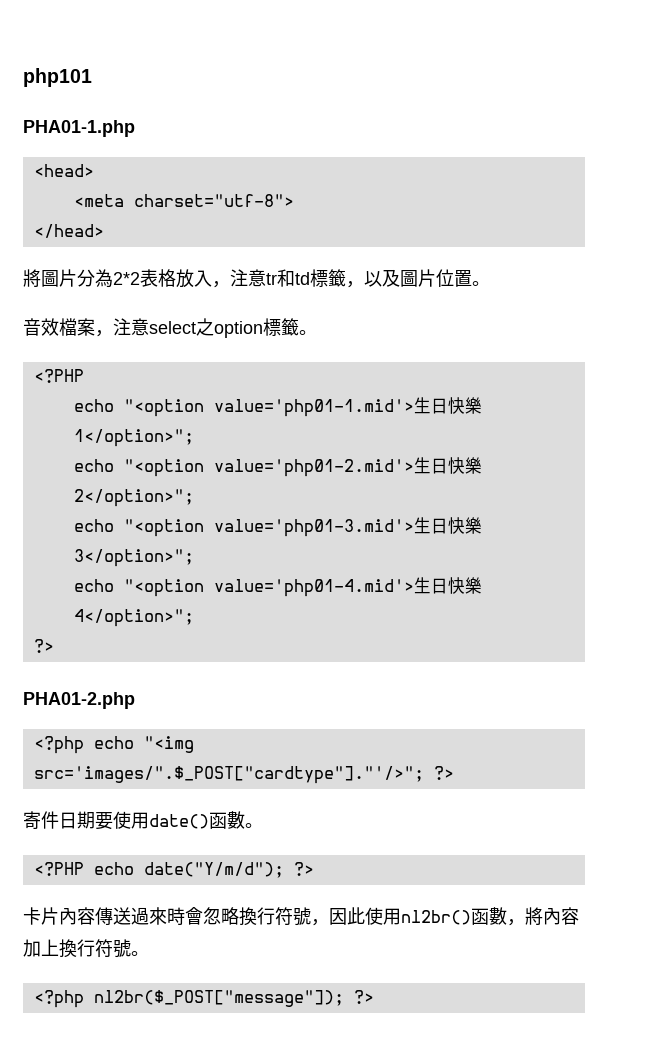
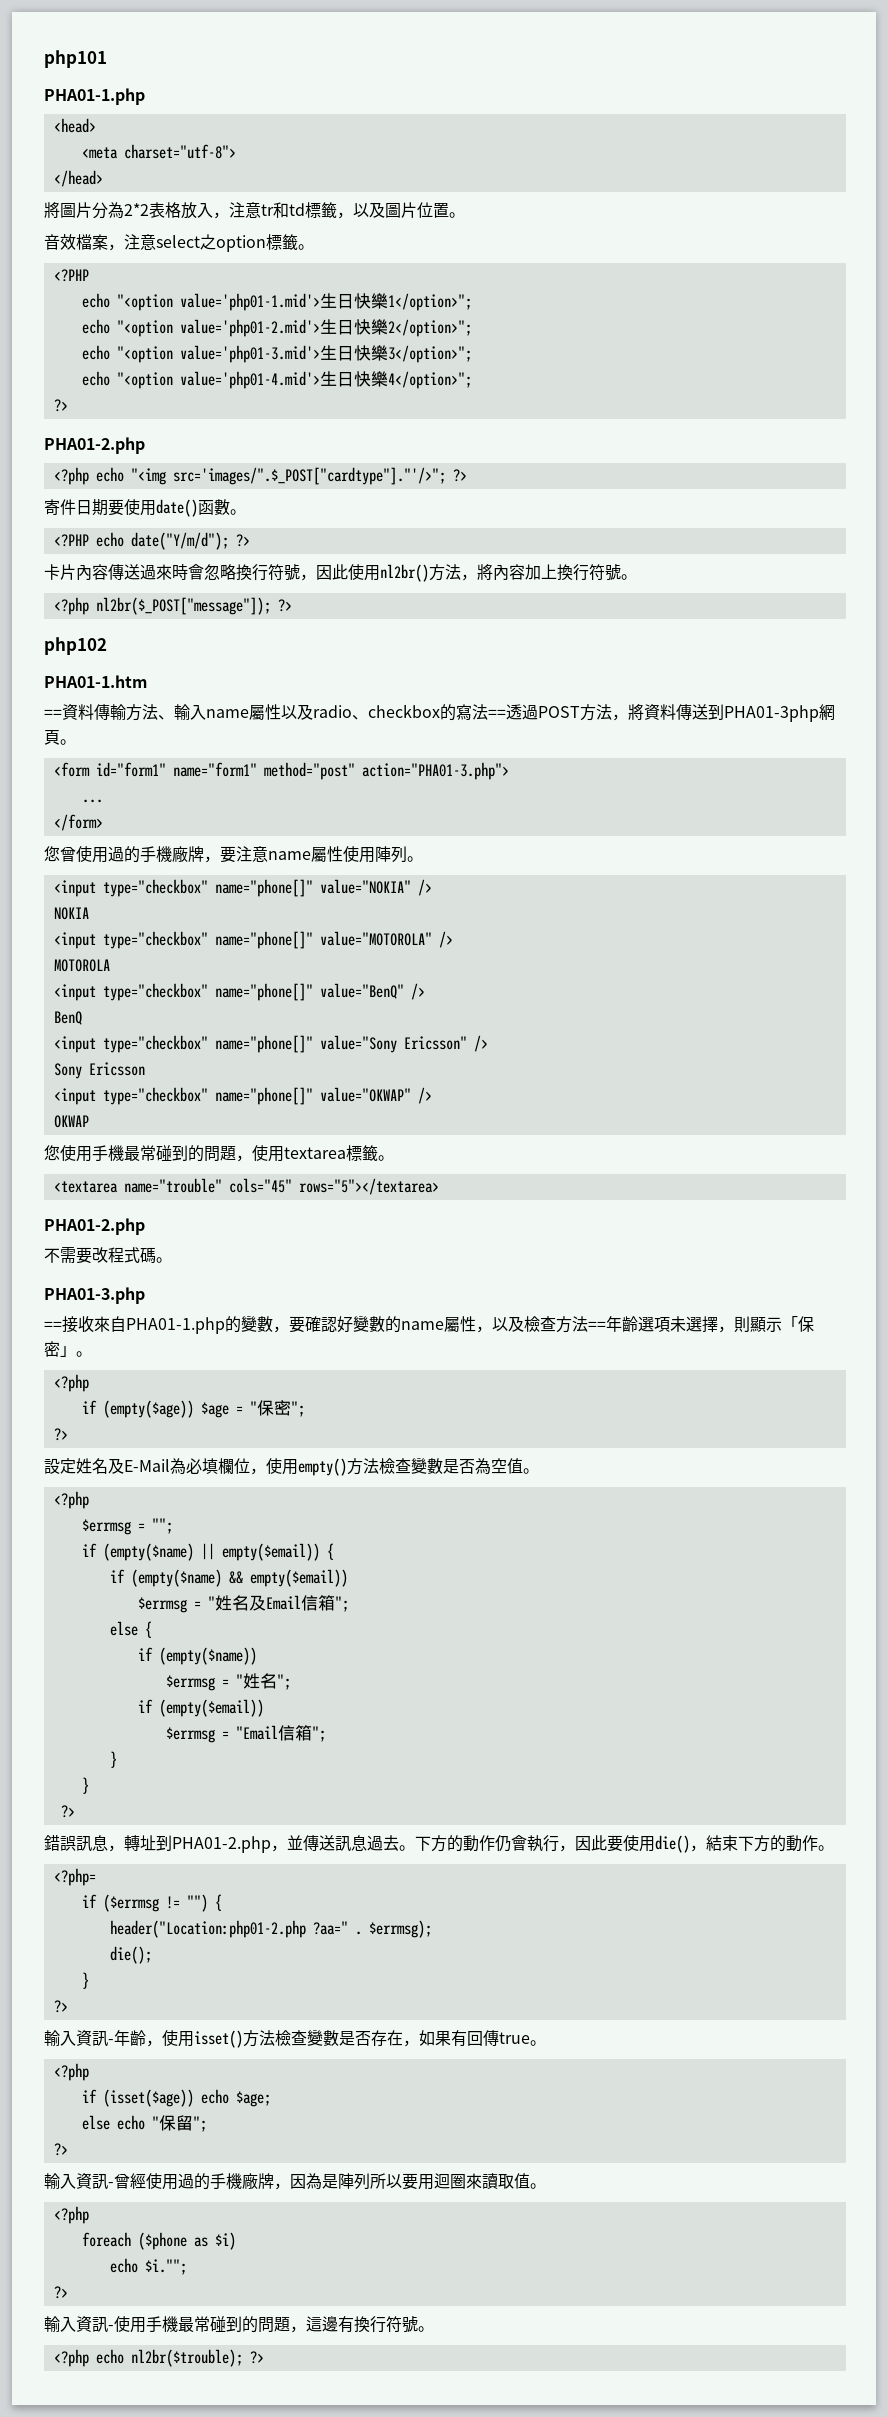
- 卡片內容傳送過來時會忽略換行符號，因此使用nl2br()函數，將內容加上換行符號。
+ 卡片內容傳送過來時會忽略換行符號，因此使用nl2br()方法，將內容加上換行符號。
+ php102
+ PHA01-1.htm
+ ==資料傳輸方法、輸入name屬性以及radio、checkbox的寫法==透過POST方法，將資料傳送到PHA01-3php網頁。
+ <form id="form1" name="form1" method="post" action="PHA01-3.php">
+ ...
+ </form>
+ 您曾使用過的手機廠牌，要注意name屬性使用陣列。
+ <input type="checkbox" name="phone[]" value="NOKIA" />
+ NOKIA
+ <input type="checkbox" name="phone[]" value="MOTOROLA" />
+ MOTOROLA
+ <input type="checkbox" name="phone[]" value="BenQ" />
+ BenQ
+ <input type="checkbox" name="phone[]" value="Sony Ericsson" />
+ Sony Ericsson
+ <input type="checkbox" name="phone[]" value="OKWAP" />
+ OKWAP
+ 您使用手機最常碰到的問題，使用textarea標籤。
+ <textarea name="trouble" cols="45" rows="5"></textarea>
+ PHA01-2.php
+ 不需要改程式碼。
+ PHA01-3.php
+ ==接收來自PHA01-1.php的變數，要確認好變數的name屬性，以及檢查方法==年齡選項未選擇，則顯示「保密」。
+ <?php
+ if (empty($age)) $age = "保密";
+ ?>
+ 設定姓名及E-Mail為必填欄位，使用empty()方法檢查變數是否為空值。
+ <?php
+ $errmsg = "";
+ if (empty($name) || empty($email)) {
+ if (empty($name) && empty($email))
+ $errmsg = "姓名及Email信箱";
+ else {
+ if (empty($name))
+ $errmsg = "姓名";
+ if (empty($email))
+ $errmsg = "Email信箱";
+ }
+ }
+ ?>
+ 錯誤訊息，轉址到PHA01-2.php，並傳送訊息過去。下方的動作仍會執行，因此要使用die()，結束下方的動作。
+ <?php=
+ if ($errmsg != "") {
+ header("Location:php01-2.php ?aa=" . $errmsg);
+ die();
+ }
+ ?>
+ 輸入資訊-年齡，使用isset()方法檢查變數是否存在，如果有回傳true。
+ <?php
+ if (isset($age)) echo $age;
+ else echo "保留";
+ ?>
+ 輸入資訊-曾經使用過的手機廠牌，因為是陣列所以要用迴圈來讀取值。
+ <?php
+ foreach ($phone as $i)
+ echo $i."";
+ ?>
+ 輸入資訊-使用手機最常碰到的問題，這邊有換行符號。
+ <?php echo nl2br($trouble); ?>

